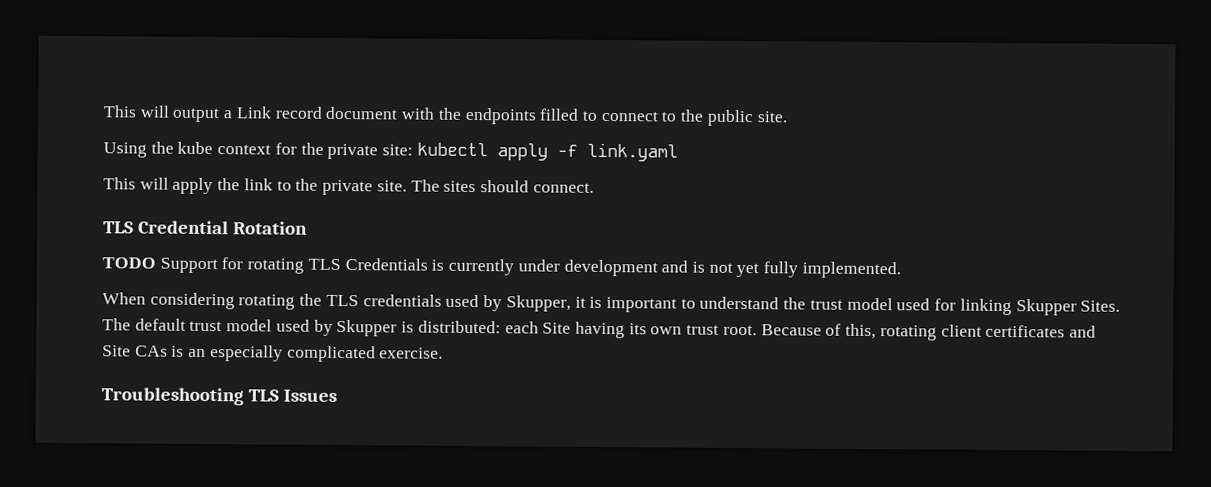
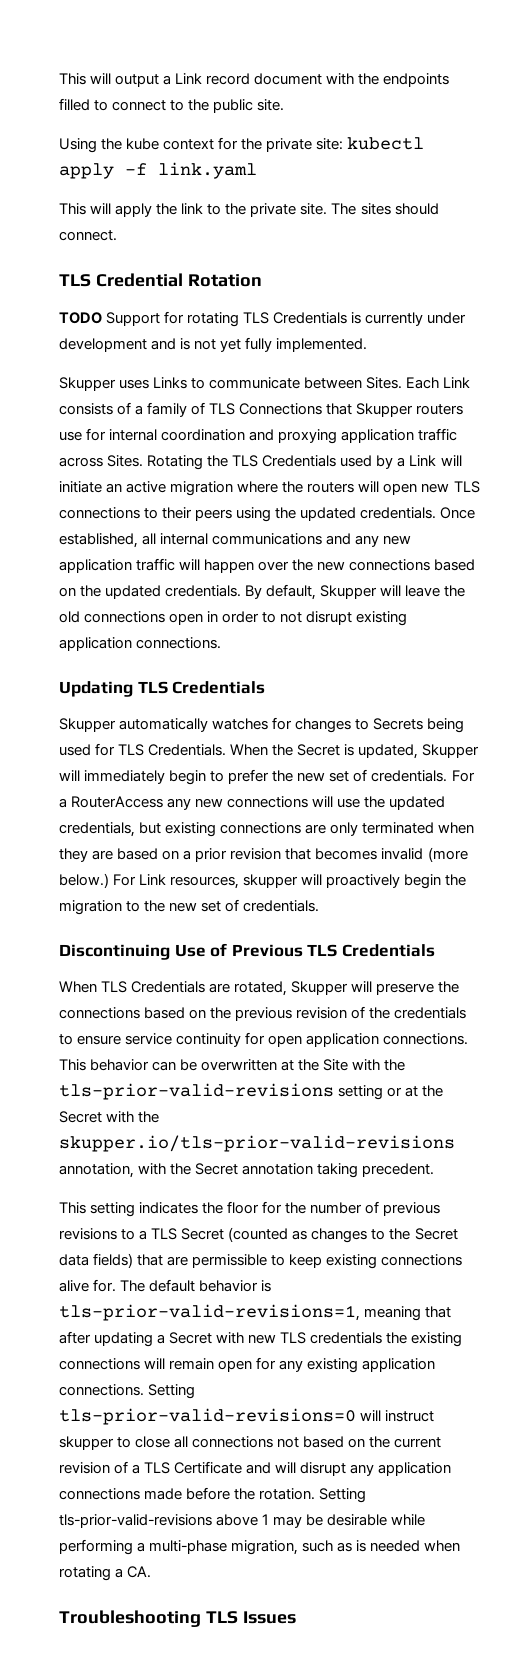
- When considering rotating the TLS credentials used by Skupper, it is important to understand the trust model used for linking Skupper Sites. The default trust model used by Skupper is distributed: each Site having its own trust root. Because of this, rotating client certificates and Site CAs is an especially complicated exercise.
+ Skupper uses Links to communicate between Sites. Each Link consists of a family of TLS Connections that Skupper routers use for internal coordination and proxying application traffic across Sites. Rotating the TLS Credentials used by a Link will initiate an active migration where the routers will open new TLS connections to their peers using the updated credentials. Once established, all internal communications and any new application traffic will happen over the new connections based on the updated credentials. By default, Skupper will leave the old connections open in order to not disrupt existing application connections.
+ Updating TLS Credentials
+ Skupper automatically watches for changes to Secrets being used for TLS Credentials. When the Secret is updated, Skupper will immediately begin to prefer the new set of credentials. For a RouterAccess any new connections will use the updated credentials, but existing connections are only terminated when they are based on a prior revision that becomes invalid (more below.) For Link resources, skupper will proactively begin the migration to the new set of credentials.
+ Discontinuing Use of Previous TLS Credentials
+ When TLS Credentials are rotated, Skupper will preserve the connections based on the previous revision of the credentials to ensure service continuity for open application connections. This behavior can be overwritten at the Site with the tls-prior-valid-revisions setting or at the Secret with the skupper.io/tls-prior-valid-revisions annotation, with the Secret annotation taking precedent.
+ This setting indicates the floor for the number of previous revisions to a TLS Secret (counted as changes to the Secret data fields) that are permissible to keep existing connections alive for. The default behavior is tls-prior-valid-revisions=1, meaning that after updating a Secret with new TLS credentials the existing connections will remain open for any existing application connections. Setting tls-prior-valid-revisions=0 will instruct skupper to close all connections not based on the current revision of a TLS Certificate and will disrupt any application connections made before the rotation. Setting tls-prior-valid-revisions above 1 may be desirable while performing a multi-phase migration, such as is needed when rotating a CA.

